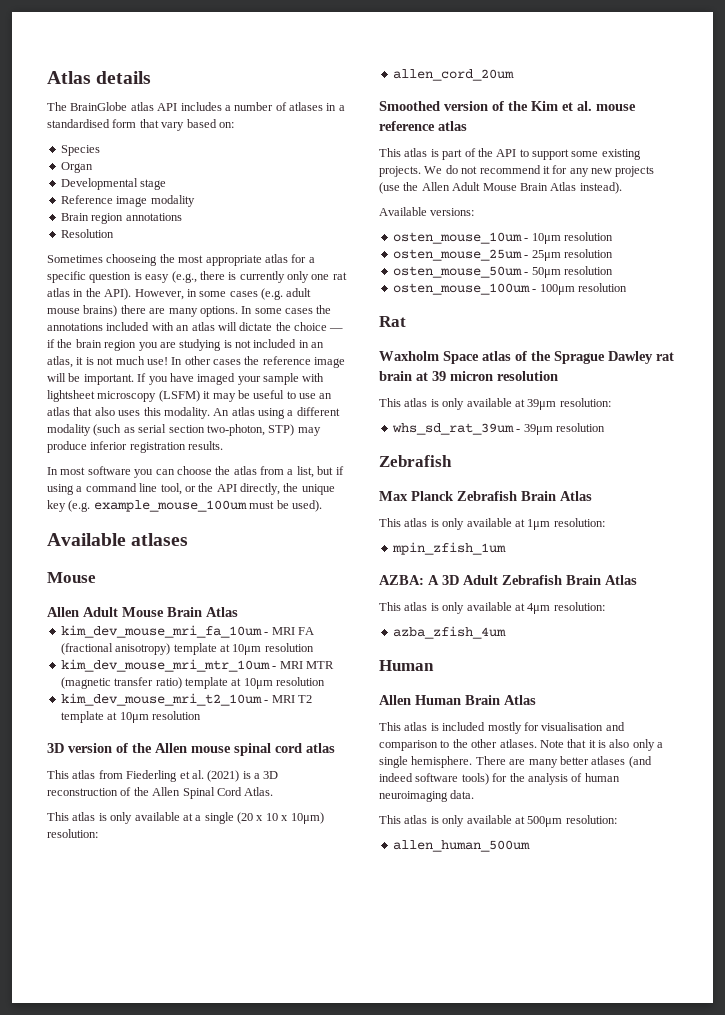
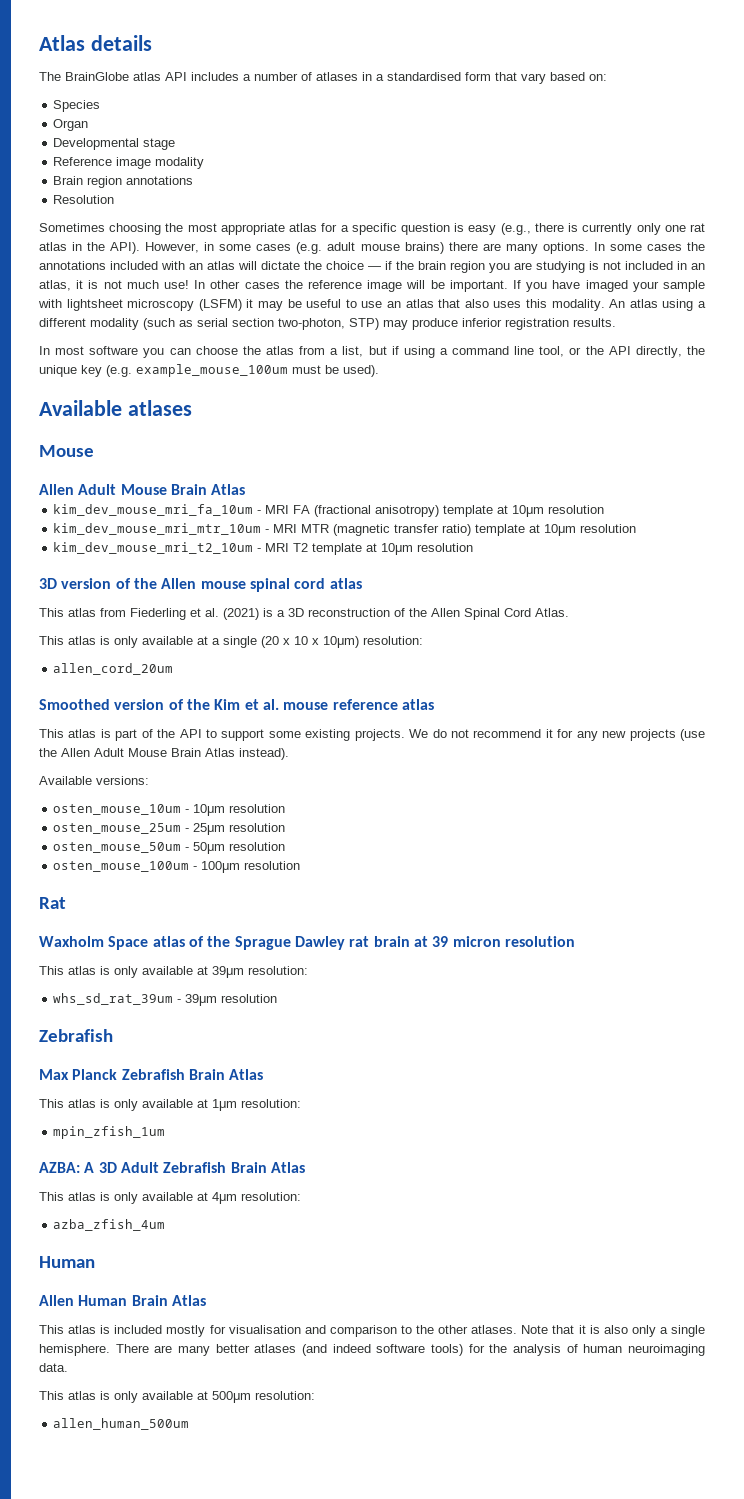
- Sometimes chooseing the most appropriate atlas for a specific question is easy (e.g., there is currently only one rat atlas in the API).
+ Sometimes choosing the most appropriate atlas for a specific question is easy (e.g., there is currently only one rat atlas in the API).

